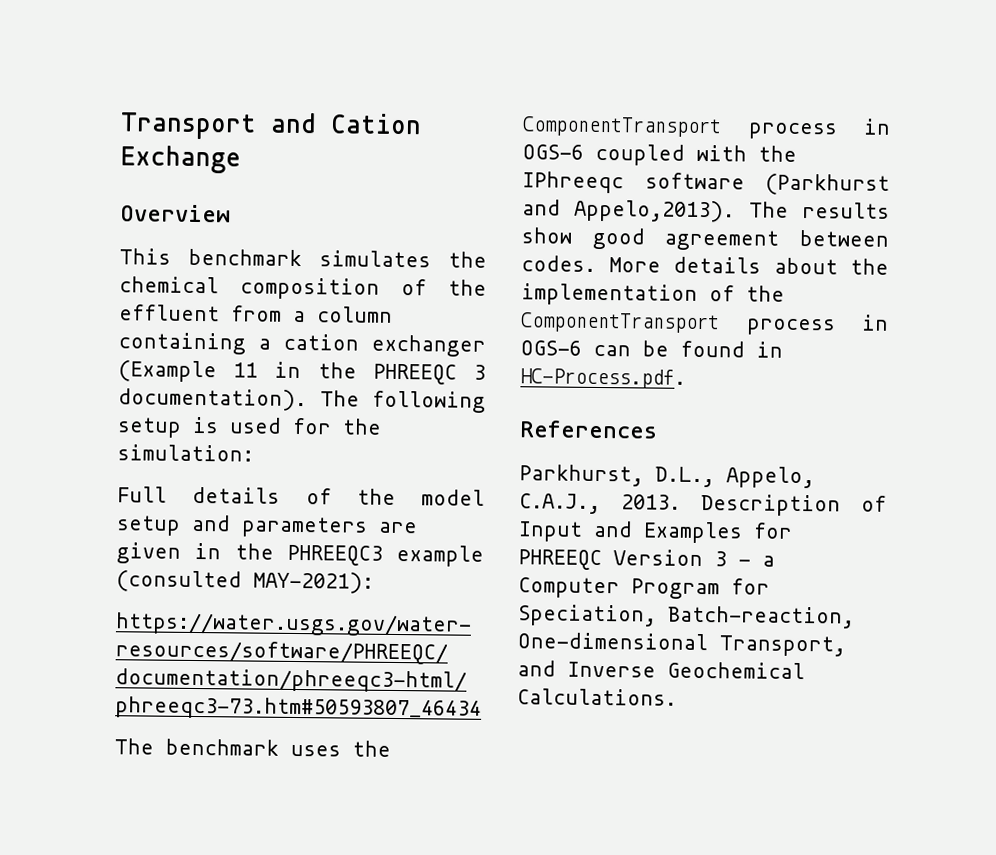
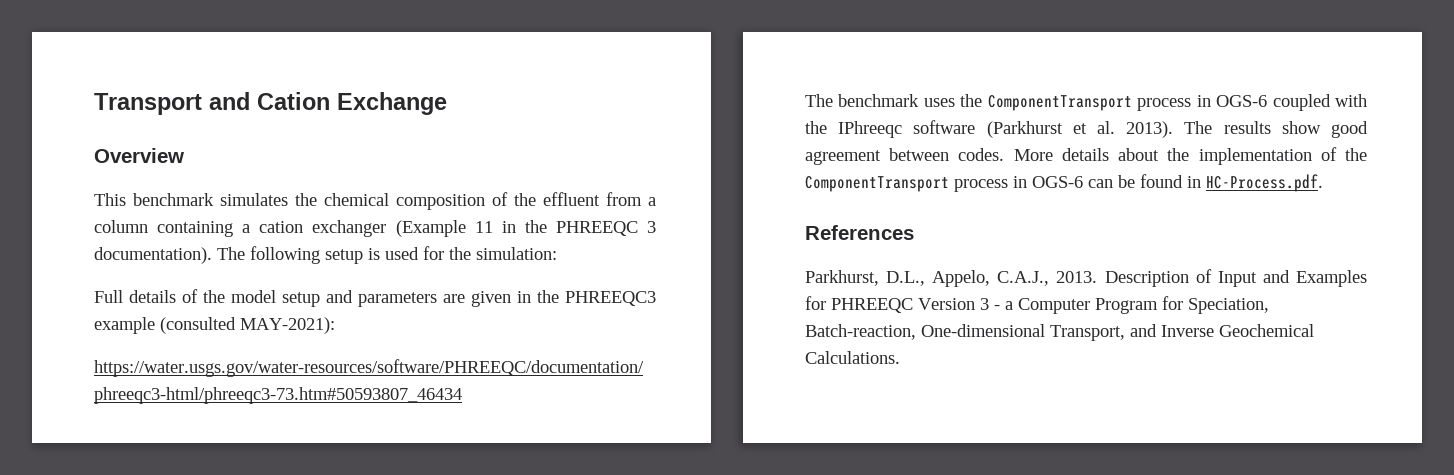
- The benchmark uses the ComponentTransport process in OGS-6 coupled with the IPhreeqc software (Parkhurst and Appelo,2013).
+ The benchmark uses the ComponentTransport process in OGS-6 coupled with the IPhreeqc software (Parkhurst et al. 2013).

